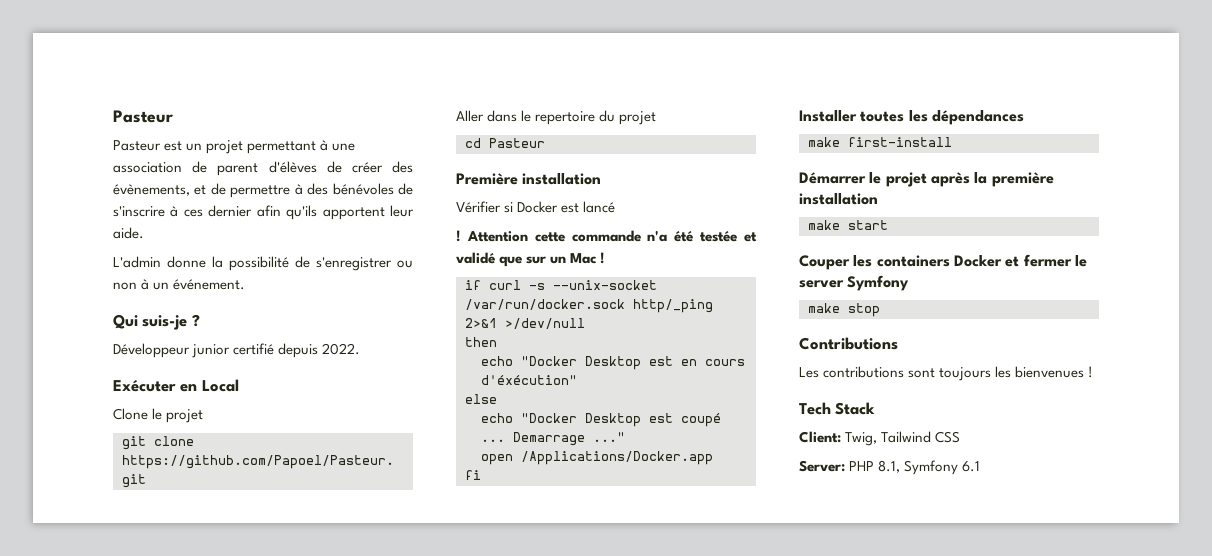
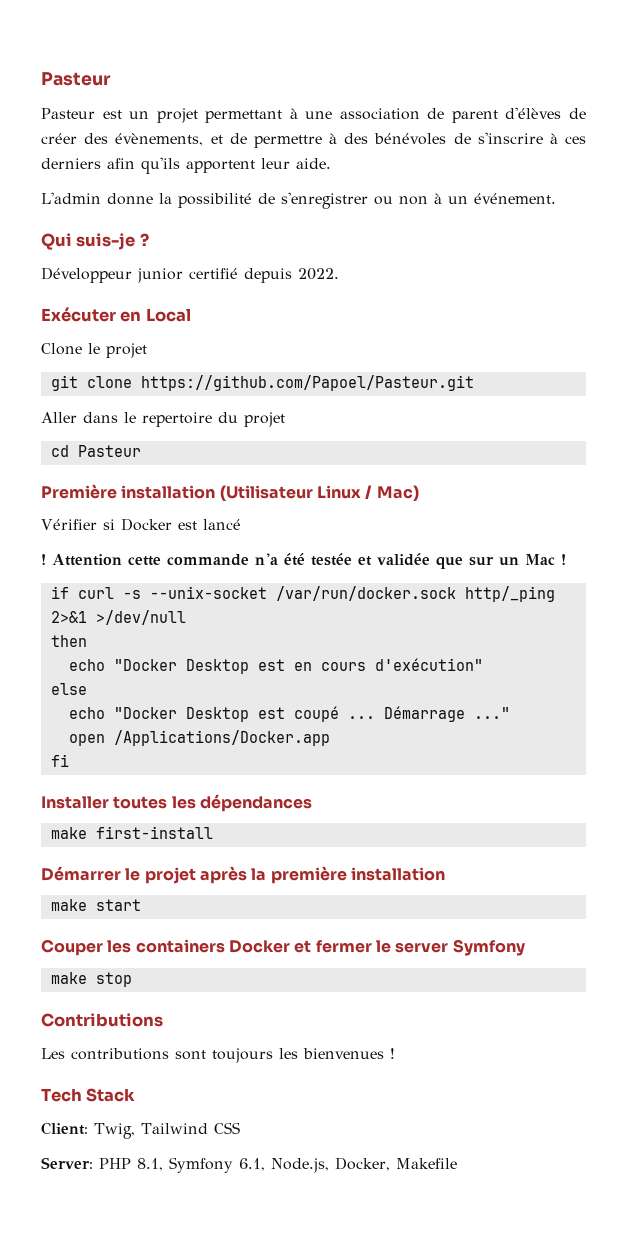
- Pasteur est un projet permettant à une association de parent d'élèves de créer des évènements, et de permettre à des bénévoles de s'inscrire à ces dernier afin qu'ils apportent leur aide.
+ Pasteur est un projet permettant à une association de parent d'élèves de créer des évènements, et de permettre à des bénévoles de s'inscrire à ces derniers afin qu'ils apportent leur aide.
- Première installation
+ Première installation (Utilisateur Linux / Mac)
- Attention cette commande n'a été testée et validé que sur un Mac !
+ Attention cette commande n'a été testée et validée que sur un Mac !
- echo "Docker Desktop est en cours d'éxécution"
+ echo "Docker Desktop est en cours d'exécution"
- Demarrage ..."
+ Démarrage ..."
- Server: PHP 8.1, Symfony 6.1
+ Server: PHP 8.1, Symfony 6.1, Node.js, Docker, Makefile

